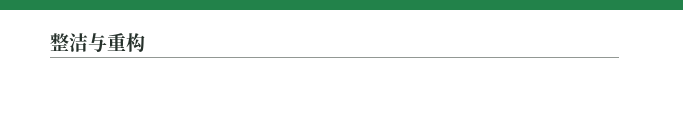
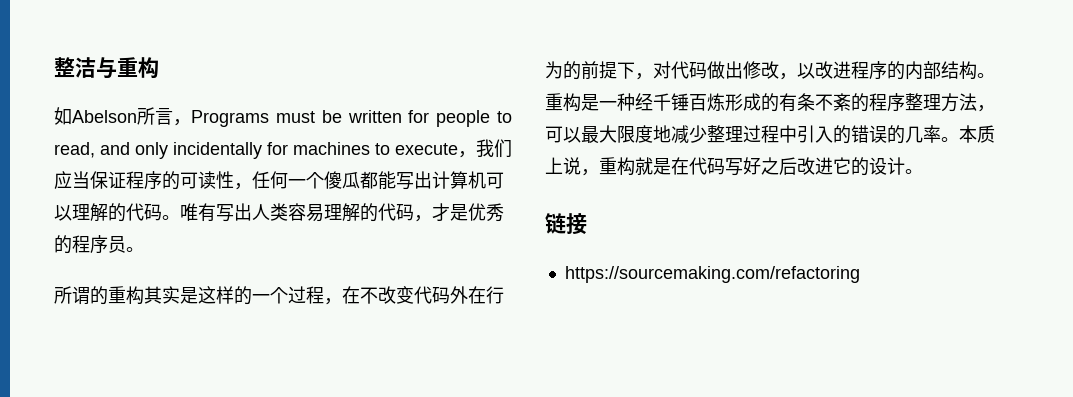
+ 如Abelson所言，Programs must be written for people to read, and only incidentally for machines to execute，我们应当保证程序的可读性，任何一个傻瓜都能写出计算机可以理解的代码。唯有写出人类容易理解的代码，才是优秀的程序员。
+ 所谓的重构其实是这样的一个过程，在不改变代码外在行为的前提下，对代码做出修改，以改进程序的内部结构。重构是一种经千锤百炼形成的有条不紊的程序整理方法，可以最大限度地减少整理过程中引入的错误的几率。本质上说，重构就是在代码写好之后改进它的设计。
+ 链接
+ https://sourcemaking.com/refactoring

